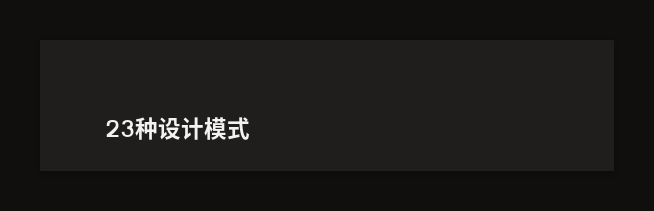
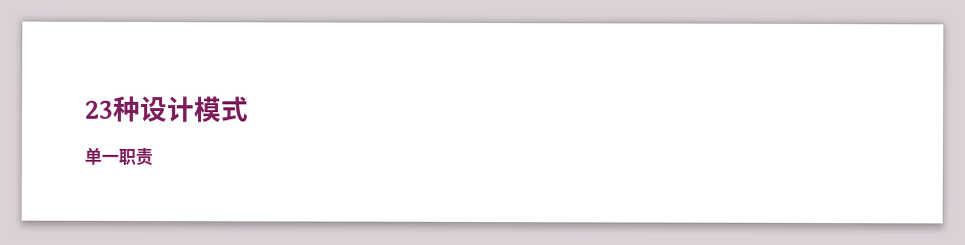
+ 单一职责

